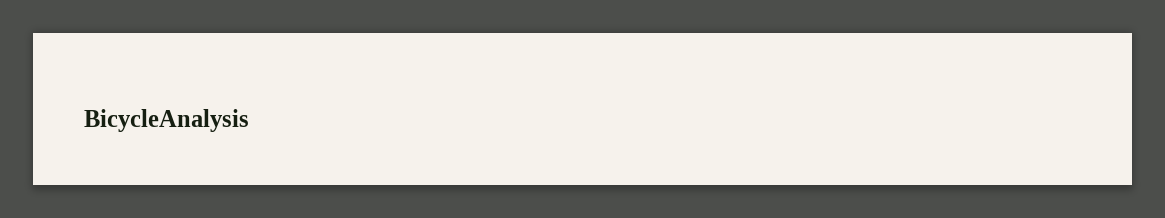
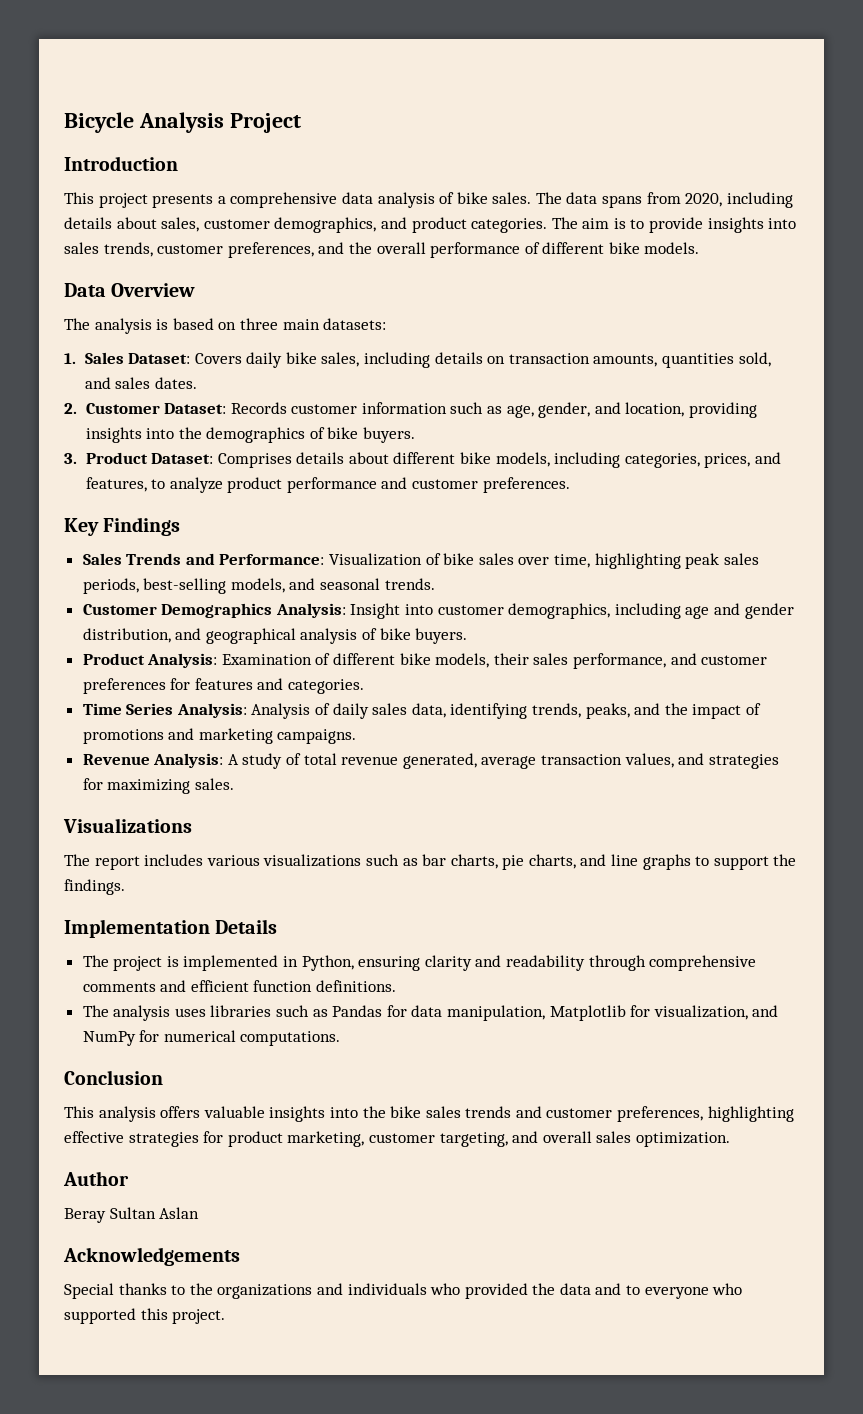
- BicycleAnalysis
+ Bicycle Analysis Project
+ Introduction
+ This project presents a comprehensive data analysis of bike sales. The data spans from 2020, including details about sales, customer demographics, and product categories. The aim is to provide insights into sales trends, customer preferences, and the overall performance of different bike models.
+ Data Overview
+ The analysis is based on three main datasets:
+ 1. Sales Dataset: Covers daily bike sales, including details on transaction amounts, quantities sold, and sales dates.
+ 2. Customer Dataset: Records customer information such as age, gender, and location, providing insights into the demographics of bike buyers.
+ 3. Product Dataset: Comprises details about different bike models, including categories, prices, and features, to analyze product performance and customer preferences.
+ Key Findings
+ Sales Trends and Performance: Visualization of bike sales over time, highlighting peak sales periods, best-selling models, and seasonal trends.
+ Customer Demographics Analysis: Insight into customer demographics, including age and gender distribution, and geographical analysis of bike buyers.
+ Product Analysis: Examination of different bike models, their sales performance, and customer preferences for features and categories.
+ Time Series Analysis: Analysis of daily sales data, identifying trends, peaks, and the impact of promotions and marketing campaigns.
+ Revenue Analysis: A study of total revenue generated, average transaction values, and strategies for maximizing sales.
+ Visualizations
+ The report includes various visualizations such as bar charts, pie charts, and line graphs to support the findings.
+ Implementation Details
+ The project is implemented in Python, ensuring clarity and readability through comprehensive comments and efficient function definitions.
+ The analysis uses libraries such as Pandas for data manipulation, Matplotlib for visualization, and NumPy for numerical computations.
+ Conclusion
+ This analysis offers valuable insights into the bike sales trends and customer preferences, highlighting effective strategies for product marketing, customer targeting, and overall sales optimization.
+ Author
+ Beray Sultan Aslan
+ Acknowledgements
+ Special thanks to the organizations and individuals who provided the data and to everyone who supported this project.

